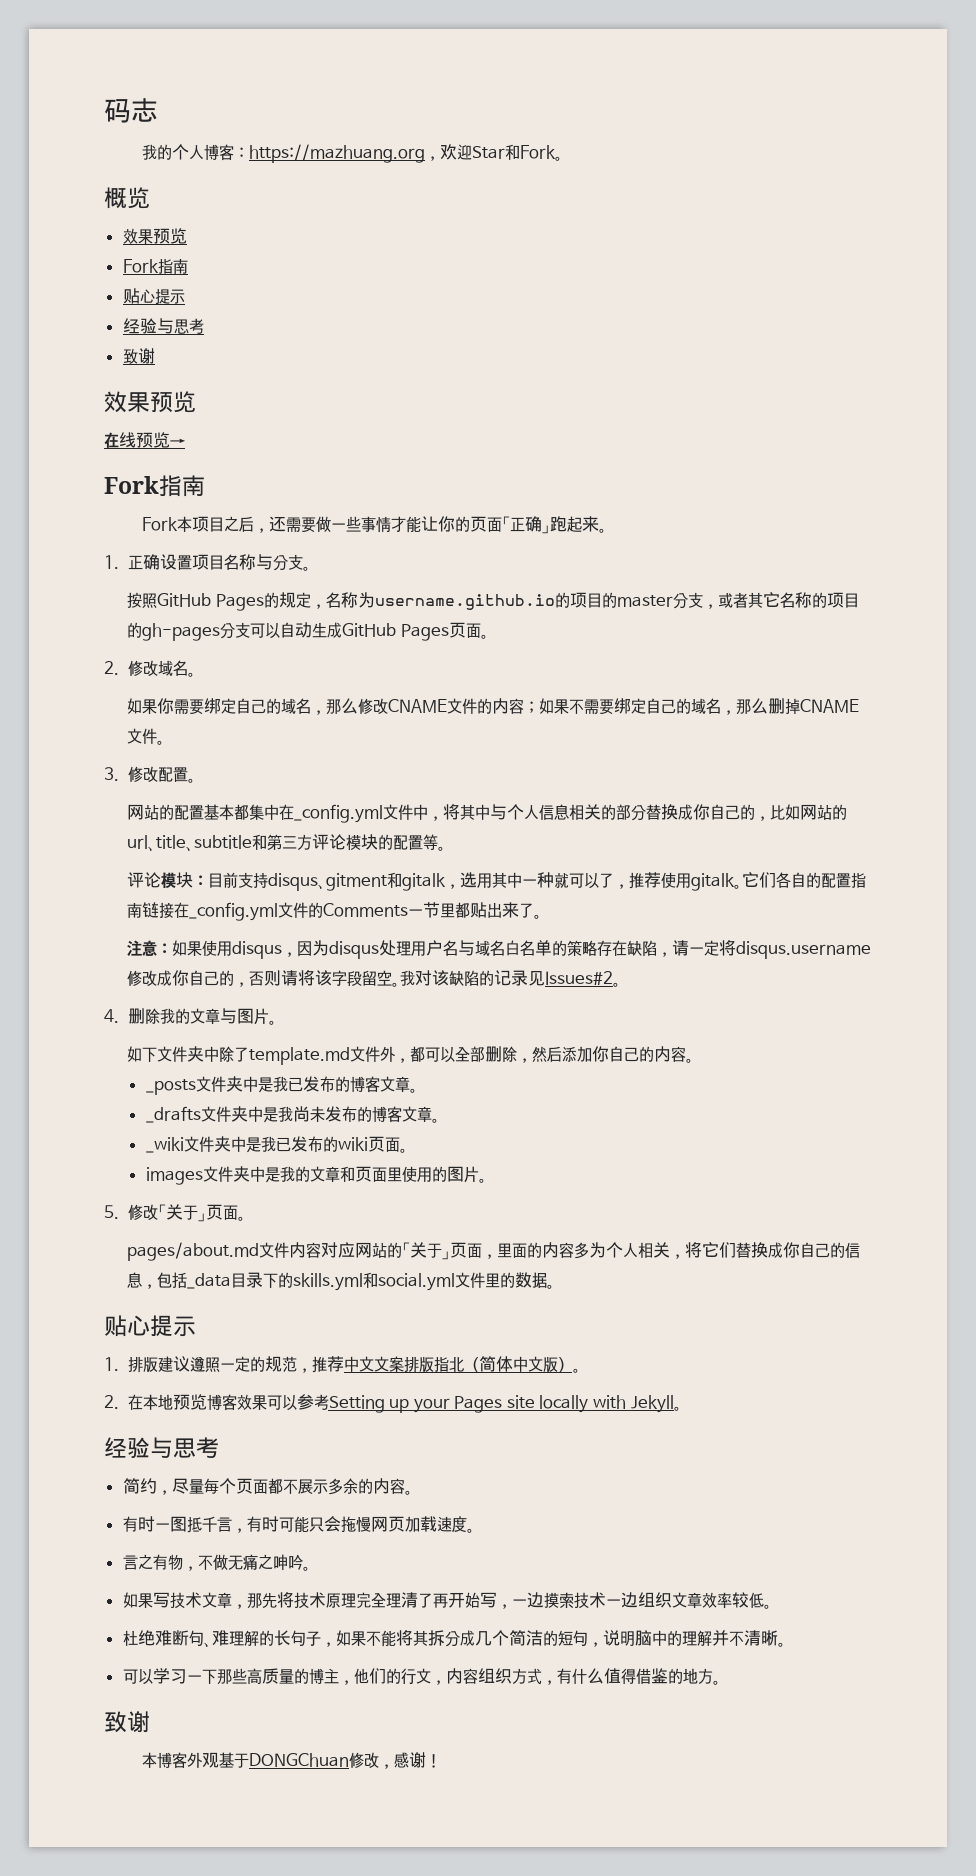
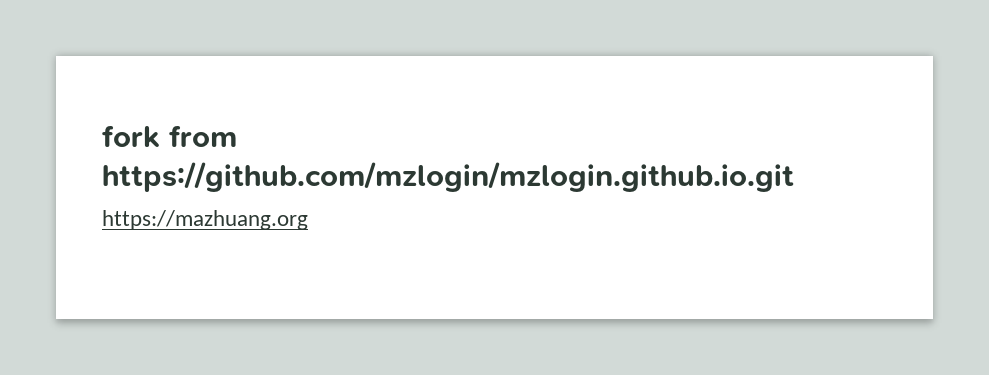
- 码志
- 我的个人博客：https://mazhuang.org，欢迎Star和Fork。
- 概览
- 效果预览
- Fork指南
- 贴心提示
- 经验与思考
- 致谢
- 效果预览
- 在线预览→
- Fork指南
- Fork本项目之后，还需要做一些事情才能让你的页面「正确」跑起来。
- 1.正确设置项目名称与分支。
- 按照GitHub Pages的规定，名称为username.github.io的项目的master分支，或者其它名称的项目的gh-pages分支可以自动生成GitHub Pages页面。
- 2.修改域名。
- 如果你需要绑定自己的域名，那么修改CNAME文件的内容；如果不需要绑定自己的域名，那么删掉CNAME文件。
- 3.修改配置。
- 网站的配置基本都集中在_config.yml文件中，将其中与个人信息相关的部分替换成你自己的，比如网站的url、title、subtitle和第三方评论模块的配置等。
- 评论模块：目前支持disqus、gitment和gitalk，选用其中一种就可以了，推荐使用gitalk。它们各自的配置指南链接在_config.yml文件的Comments一节里都贴出来了。
- 注意：如果使用disqus，因为disqus处理用户名与域名白名单的策略存在缺陷，请一定将disqus.username修改成你自己的，否则请将该字段留空。我对该缺陷的记录见Issues#2。
- 4.删除我的文章与图片。
- 如下文件夹中除了template.md文件外，都可以全部删除，然后添加你自己的内容。
- _posts文件夹中是我已发布的博客文章。
- _drafts文件夹中是我尚未发布的博客文章。
- _wiki文件夹中是我已发布的wiki页面。
- images文件夹中是我的文章和页面里使用的图片。
- 5.修改「关于」页面。
- pages/about.md文件内容对应网站的「关于」页面，里面的内容多为个人相关，将它们替换成你自己的信息，包括_data目录下的skills.yml和social.yml文件里的数据。
- 贴心提示
- 1.排版建议遵照一定的规范，推荐中文文案排版指北（简体中文版）。
- 2.在本地预览博客效果可以参考Setting up your Pages site locally with Jekyll。
- 经验与思考
- 简约，尽量每个页面都不展示多余的内容。
- 有时一图抵千言，有时可能只会拖慢网页加载速度。
- 言之有物，不做无痛之呻吟。
- 如果写技术文章，那先将技术原理完全理清了再开始写，一边摸索技术一边组织文章效率较低。
- 杜绝难断句、难理解的长句子，如果不能将其拆分成几个简洁的短句，说明脑中的理解并不清晰。
- 可以学习一下那些高质量的博主，他们的行文，内容组织方式，有什么值得借鉴的地方。
- 致谢
- 本博客外观基于DONGChuan修改，感谢！
+ fork from https://github.com/mzlogin/mzlogin.github.io.git
+ https://mazhuang.org

